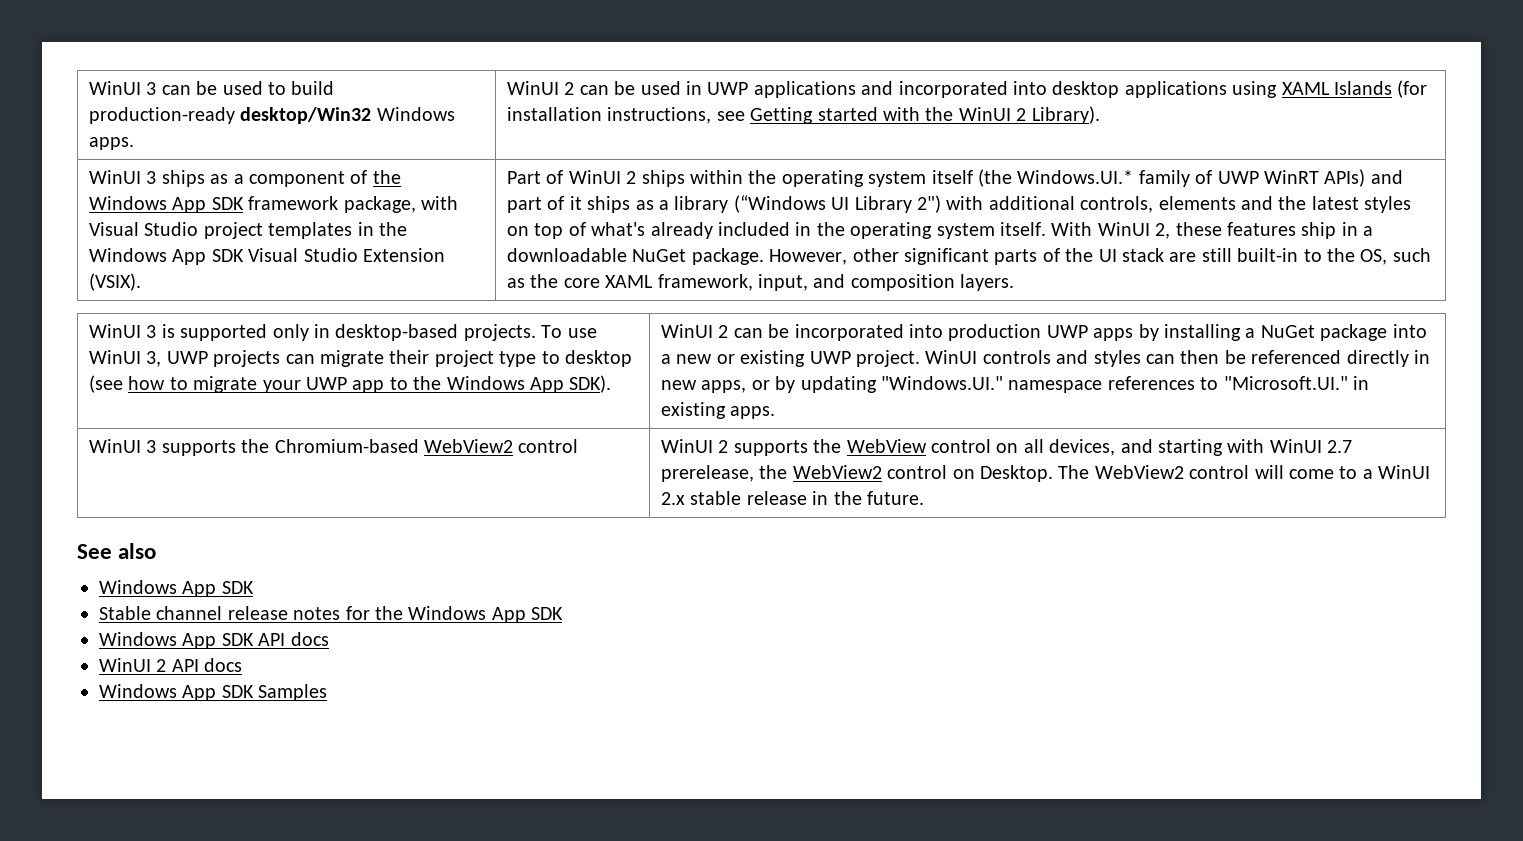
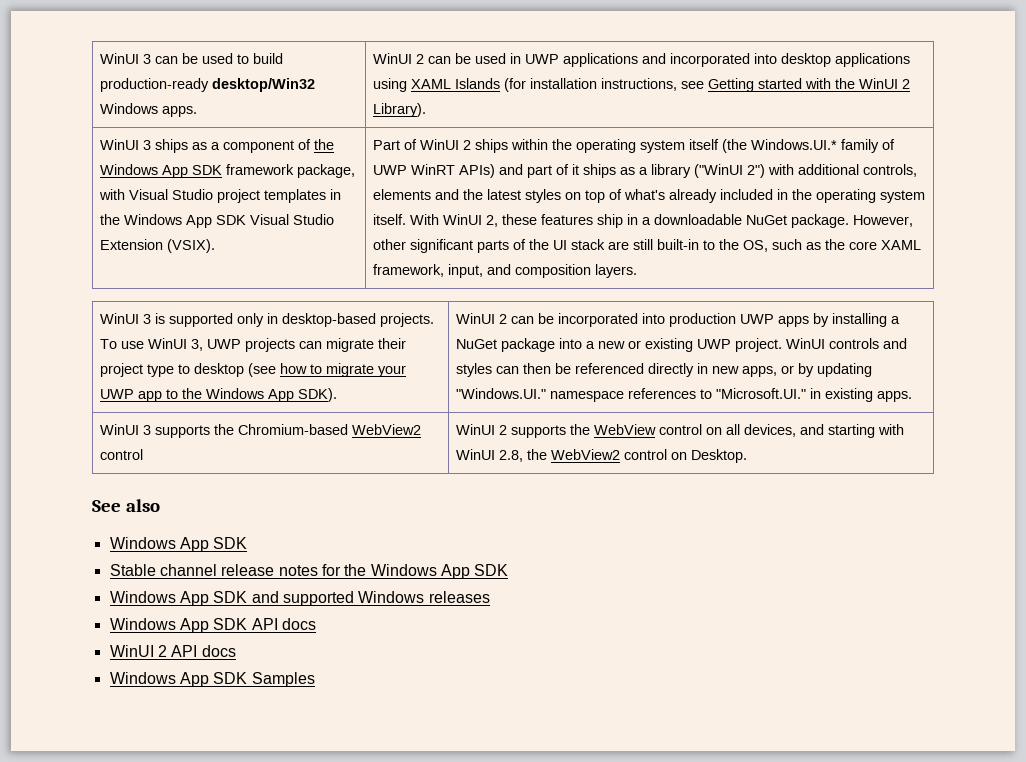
- Part of WinUI 2 ships within the operating system itself (the Windows.UI.* family of UWP WinRT APIs) and part of it ships as a library (“Windows UI Library 2") with additional controls, elements and the latest styles on top of what's already included in the operating system itself.
+ Part of WinUI 2 ships within the operating system itself (the Windows.UI.* family of UWP WinRT APIs) and part of it ships as a library ("WinUI 2") with additional controls, elements and the latest styles on top of what's already included in the operating system itself.
- WinUI 2 supports the WebView control on all devices, and starting with WinUI 2.7 prerelease, the WebView2 control on Desktop. The WebView2 control will come to a WinUI 2.x stable release in the future.
+ WinUI 2 supports the WebView control on all devices, and starting with WinUI 2.8, the WebView2 control on Desktop.
+ Windows App SDK and supported Windows releases

